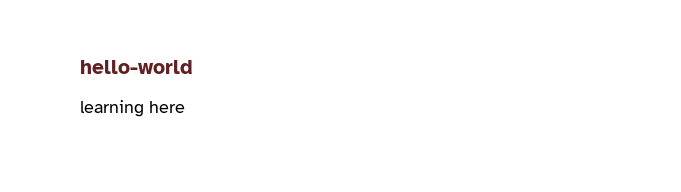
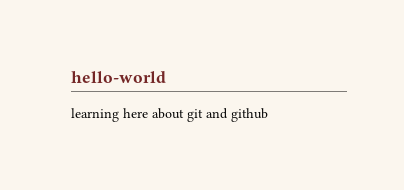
- learning here
+ learning here about git and github

